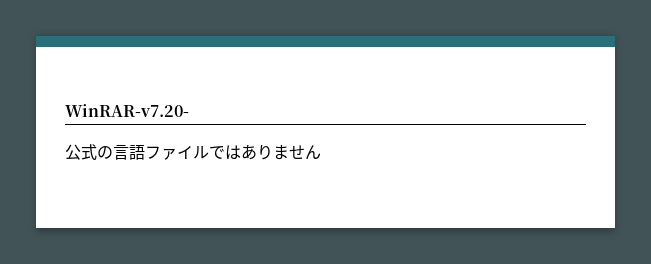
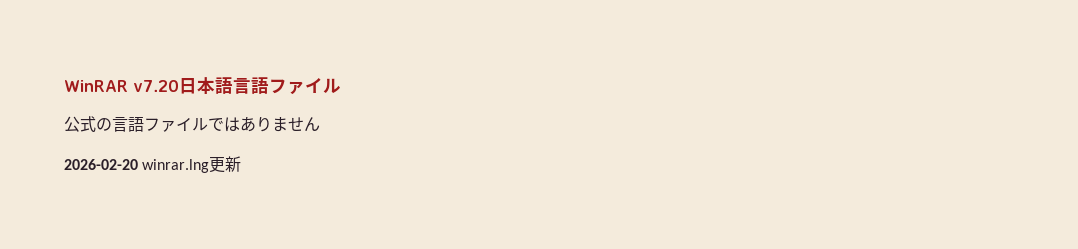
- WinRAR-v7.20-
+ WinRAR v7.20日本語言語ファイル
+ 2026-02-20 winrar.lng更新

